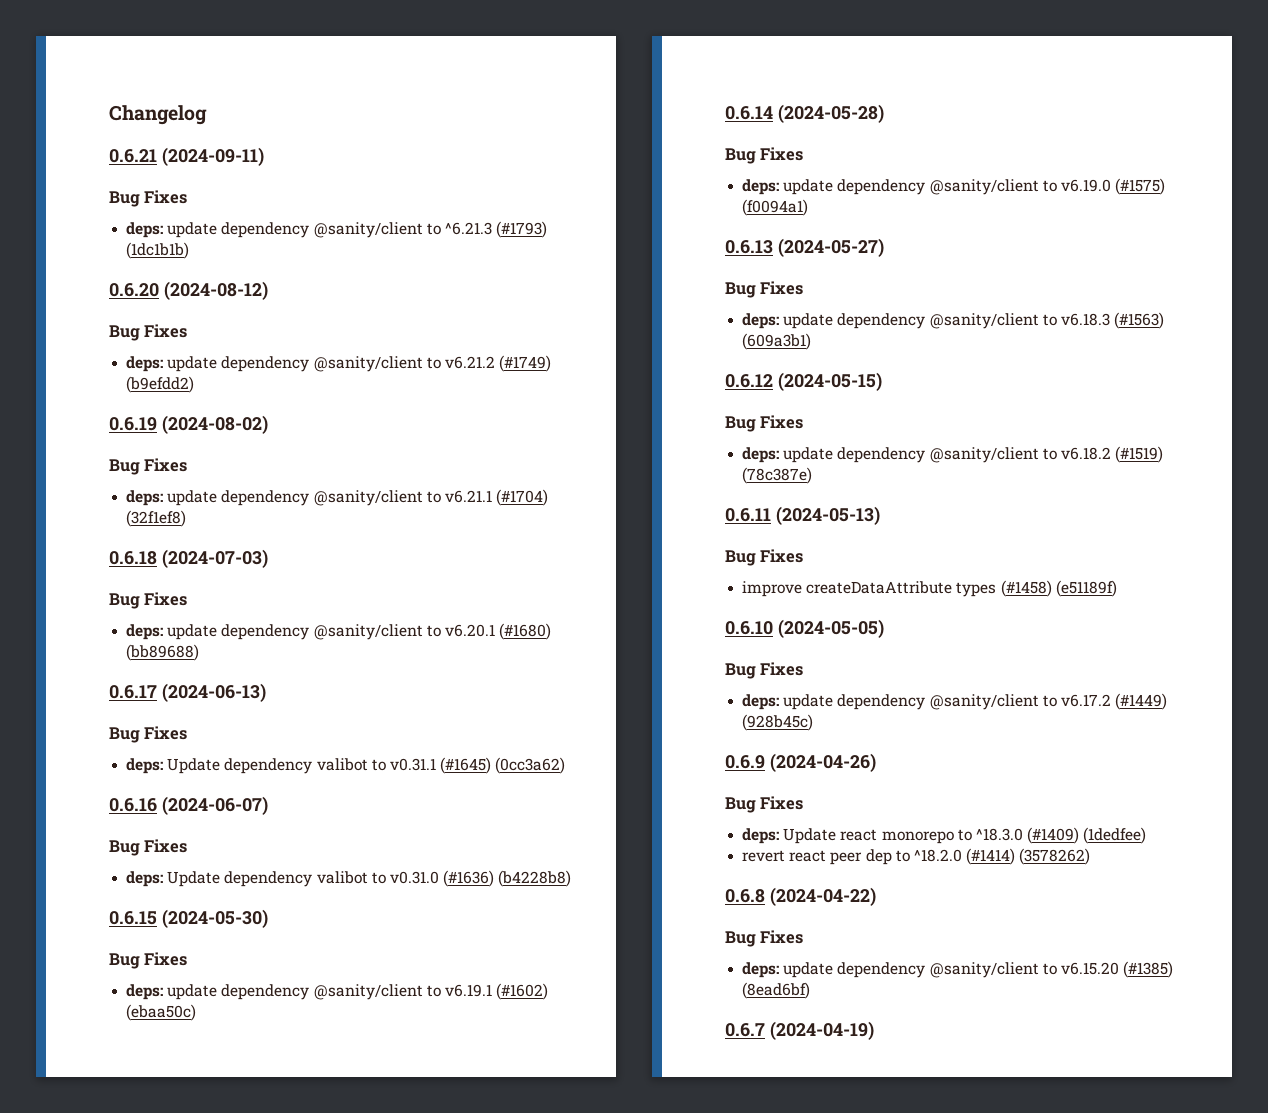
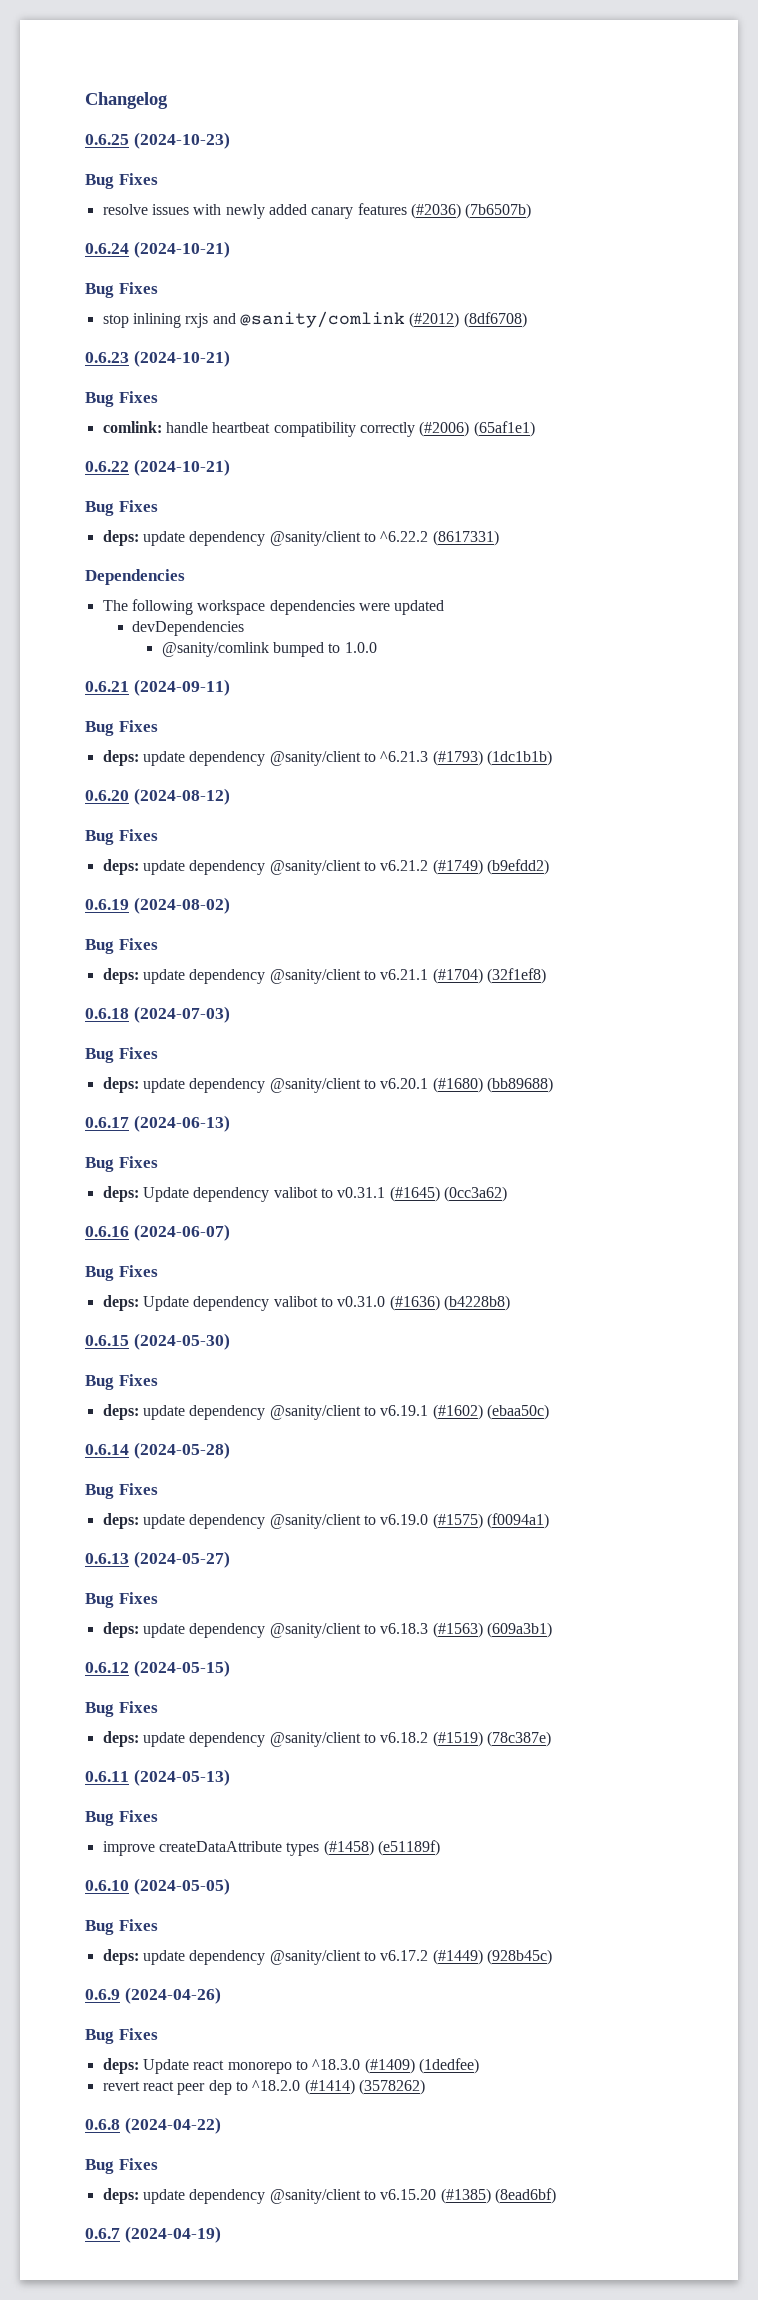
+ 0.6.25 (2024-10-23)
+ Bug Fixes
+ resolve issues with newly added canary features (#2036) (7b6507b)
+ 0.6.24 (2024-10-21)
+ Bug Fixes
+ stop inlining rxjs and @sanity/comlink (#2012) (8df6708)
+ 0.6.23 (2024-10-21)
+ Bug Fixes
+ comlink: handle heartbeat compatibility correctly (#2006) (65af1e1)
+ 0.6.22 (2024-10-21)
+ Bug Fixes
+ deps: update dependency @sanity/client to ^6.22.2 (8617331)
+ Dependencies
+ The following workspace dependencies were updated
+ devDependencies
+ @sanity/comlink bumped to 1.0.0

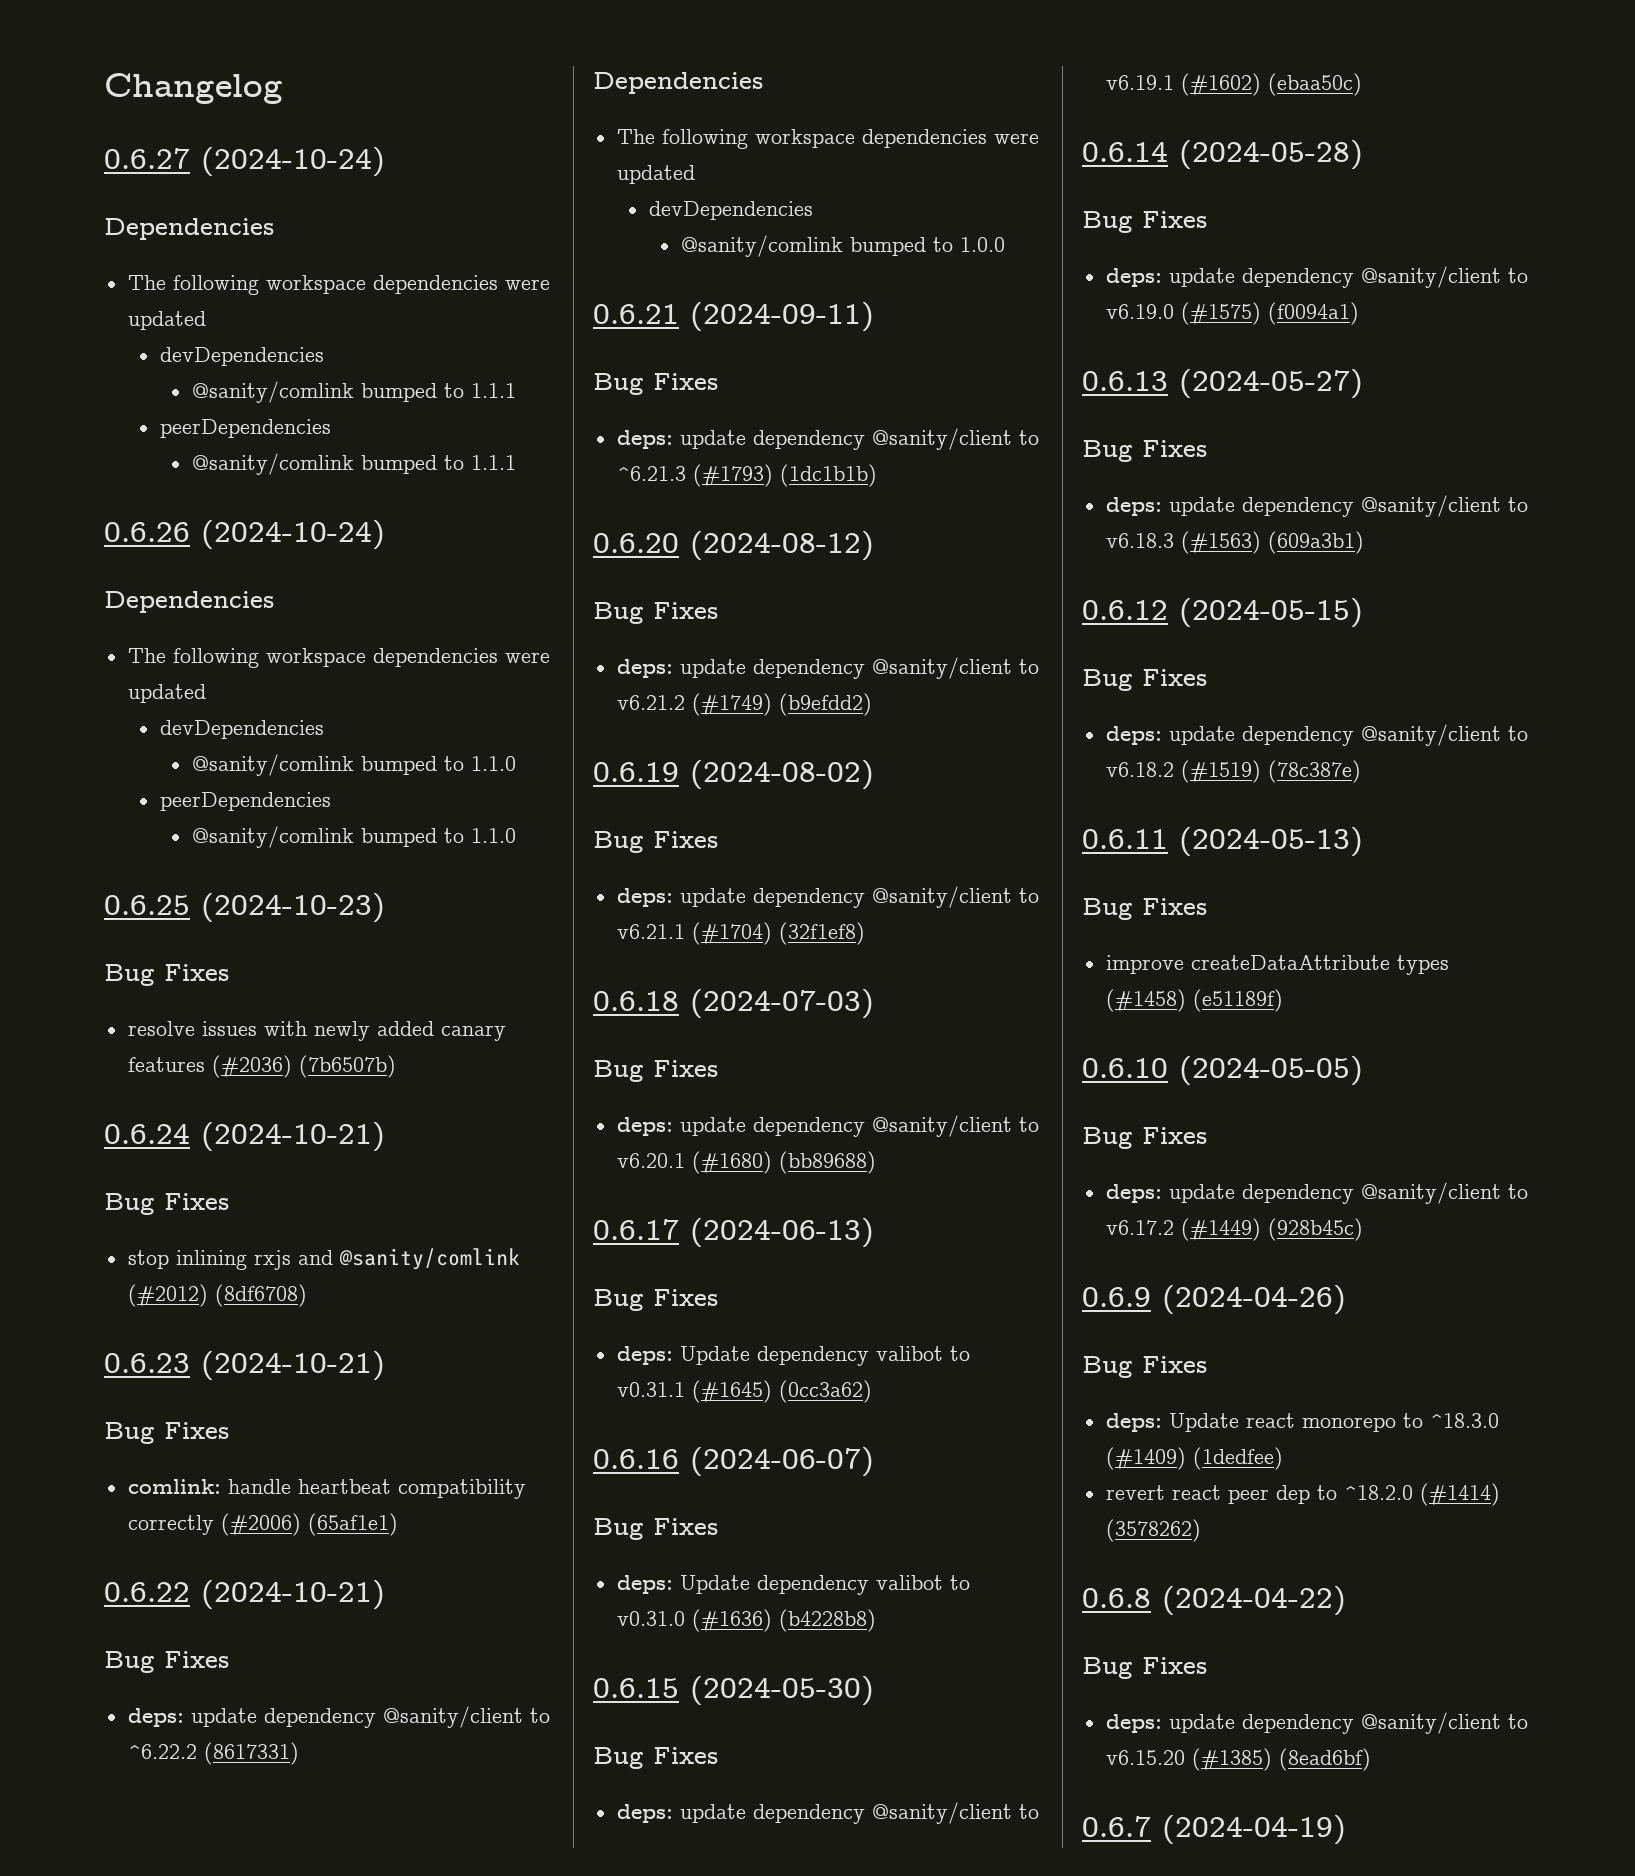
+ 0.6.27 (2024-10-24)
+ Dependencies
+ The following workspace dependencies were updated
+ devDependencies
+ @sanity/comlink bumped to 1.1.1
+ peerDependencies
+ @sanity/comlink bumped to 1.1.1
+ 0.6.26 (2024-10-24)
+ Dependencies
+ The following workspace dependencies were updated
+ devDependencies
+ @sanity/comlink bumped to 1.1.0
+ peerDependencies
+ @sanity/comlink bumped to 1.1.0

